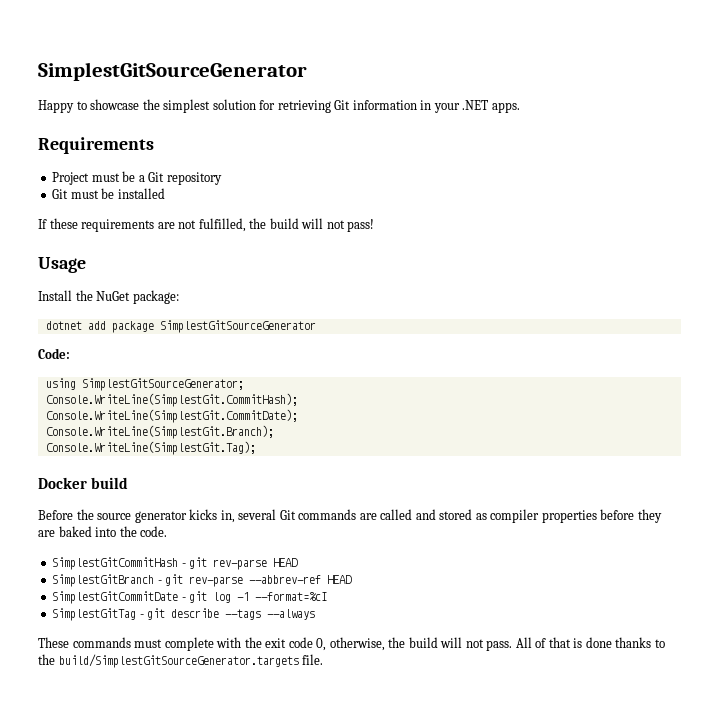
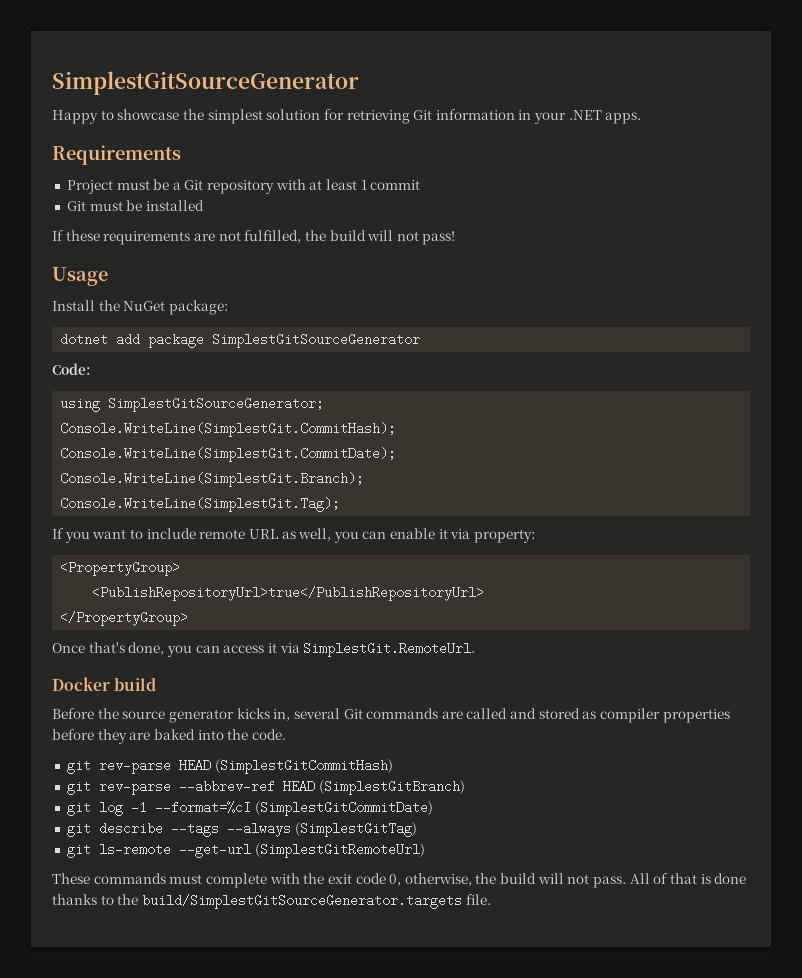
- Project must be a Git repository
+ Project must be a Git repository with at least 1 commit
+ If you want to include remote URL as well, you can enable it via property:
+ <PropertyGroup>
+ <PublishRepositoryUrl>true</PublishRepositoryUrl>
+ </PropertyGroup>
+ Once that's done, you can access it via SimplestGit.RemoteUrl.
- SimplestGitCommitHash - git rev-parse HEAD
- SimplestGitBranch - git rev-parse --abbrev-ref HEAD
- SimplestGitCommitDate - git log -1 --format=%cI
- SimplestGitTag - git describe --tags --always
+ git rev-parse HEAD (SimplestGitCommitHash)
+ git rev-parse --abbrev-ref HEAD (SimplestGitBranch)
+ git log -1 --format=%cI (SimplestGitCommitDate)
+ git describe --tags --always (SimplestGitTag)
+ git ls-remote --get-url (SimplestGitRemoteUrl)

